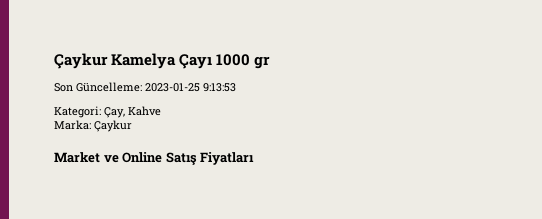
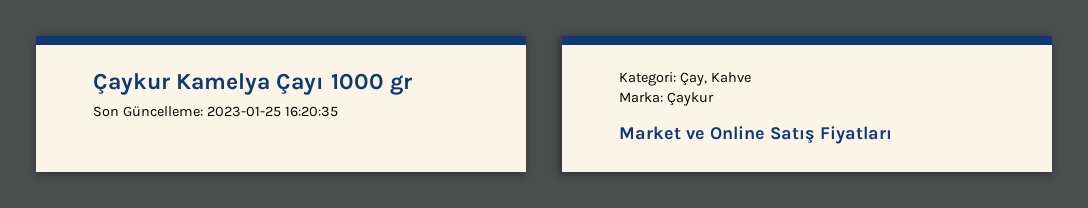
- Son Güncelleme: 2023-01-25 9:13:53
+ Son Güncelleme: 2023-01-25 16:20:35

